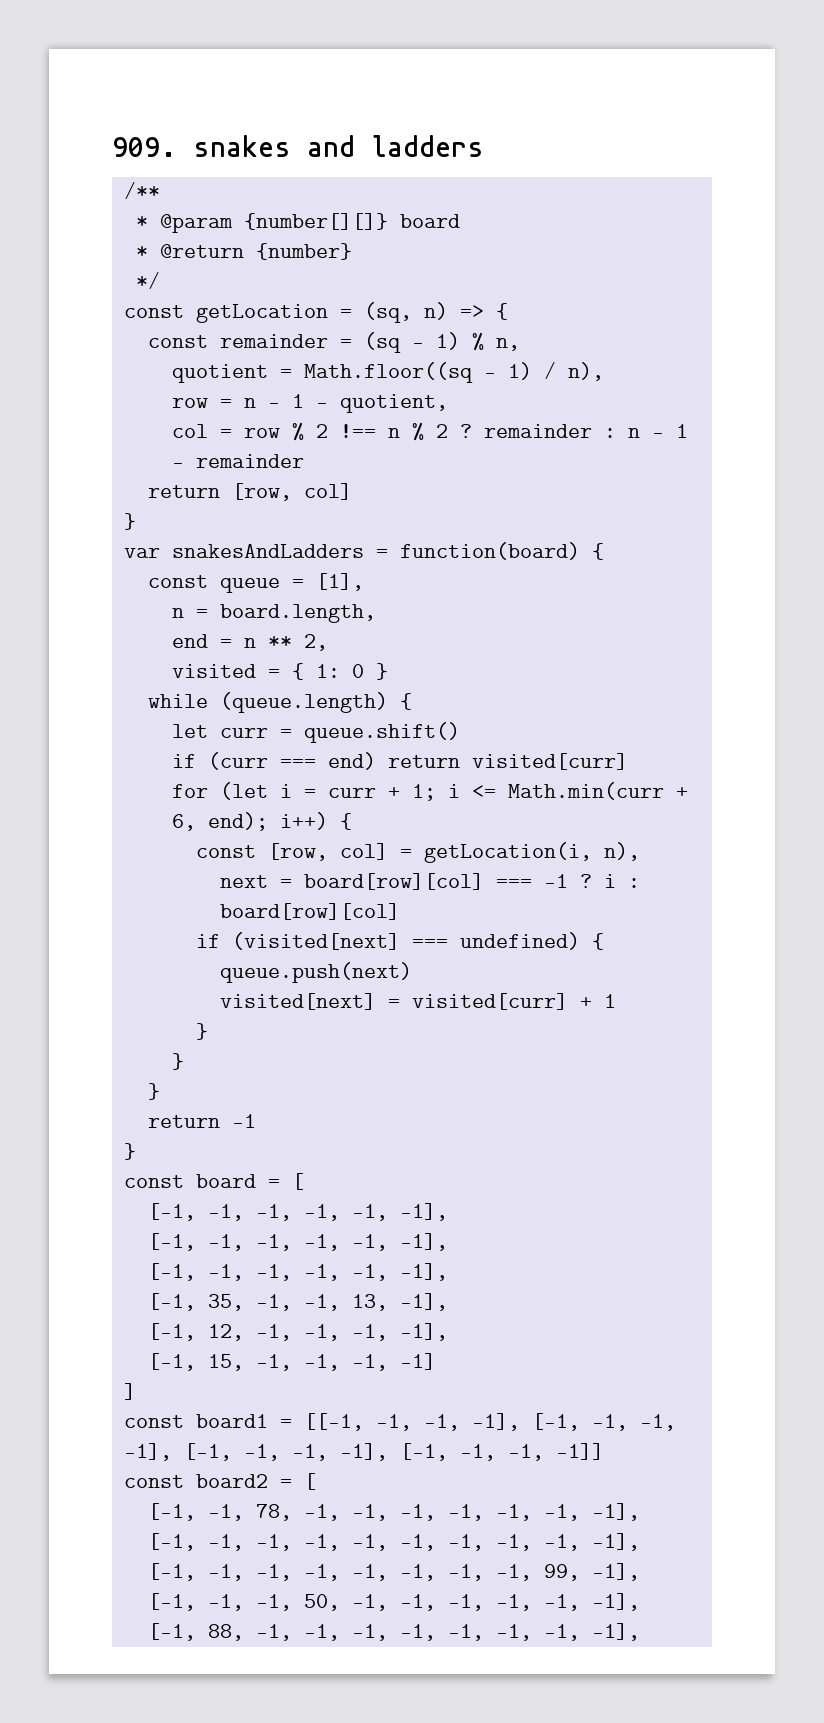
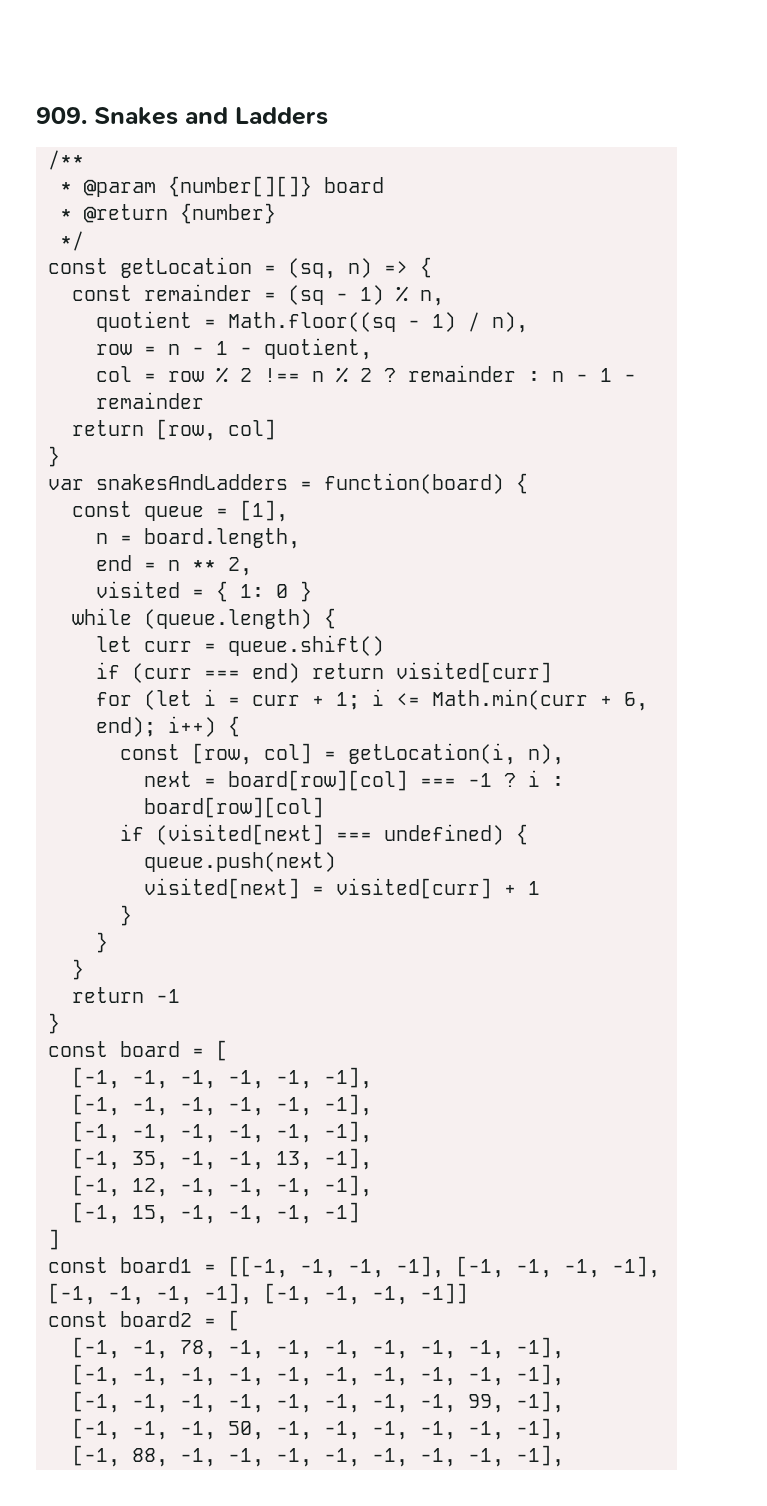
- 909. snakes and ladders
+ 909. Snakes and Ladders

